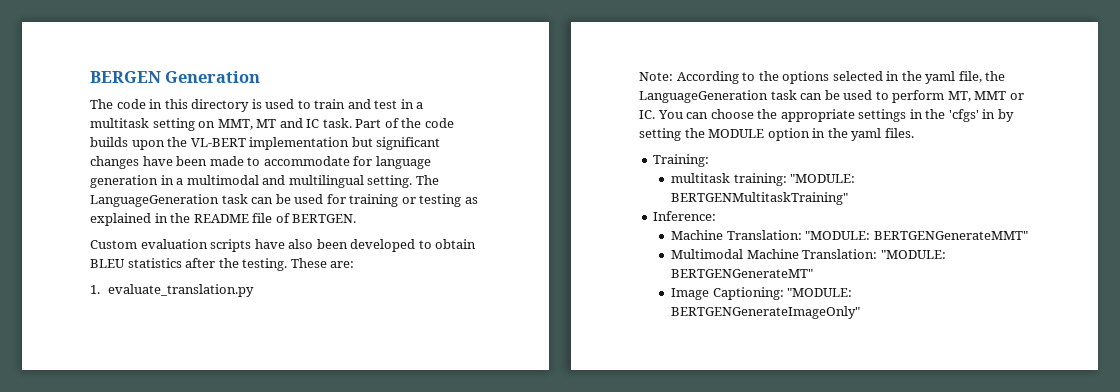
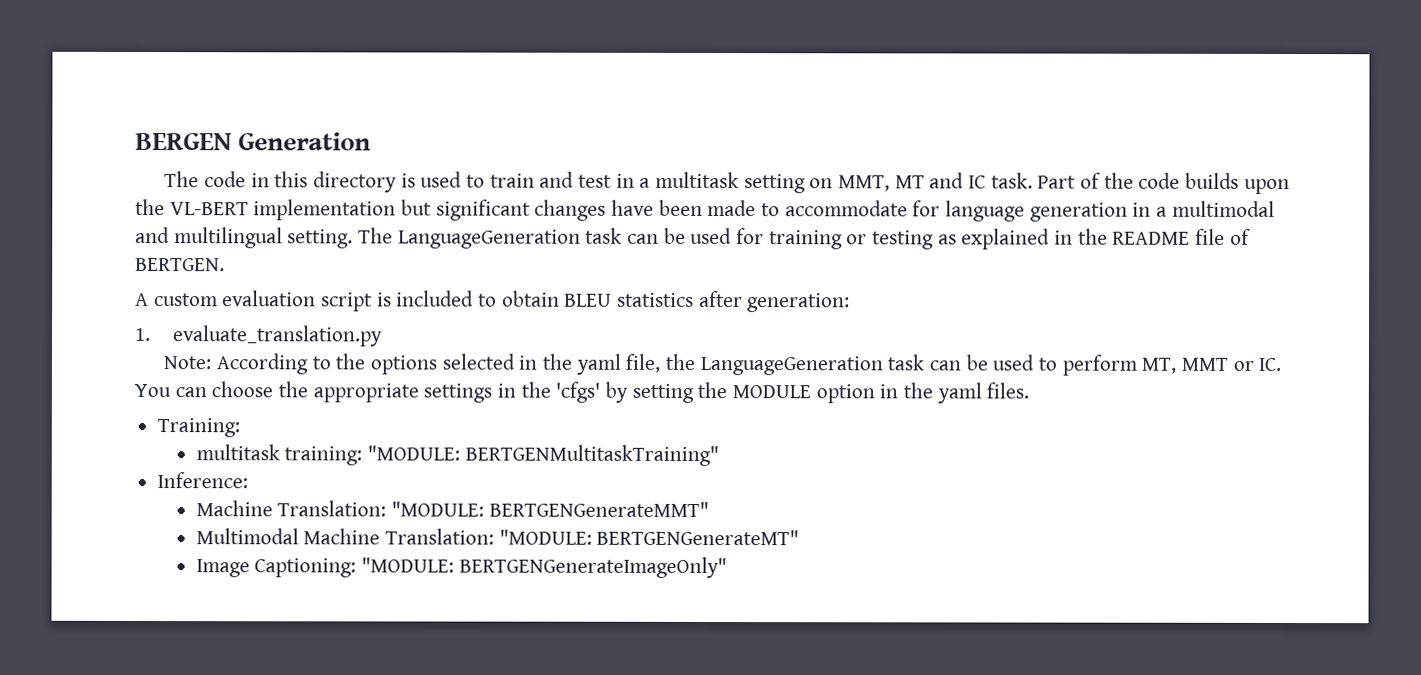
- Custom evaluation scripts have also been developed to obtain BLEU statistics after the testing. These are:
+ A custom evaluation script is included to obtain BLEU statistics after generation:
- Note: According to the options selected in the yaml file, the LanguageGeneration task can be used to perform MT, MMT or IC. You can choose the appropriate settings in the 'cfgs' in by setting the MODULE option in the yaml files.
+ Note: According to the options selected in the yaml file, the LanguageGeneration task can be used to perform MT, MMT or IC. You can choose the appropriate settings in the 'cfgs' by setting the MODULE option in the yaml files.

